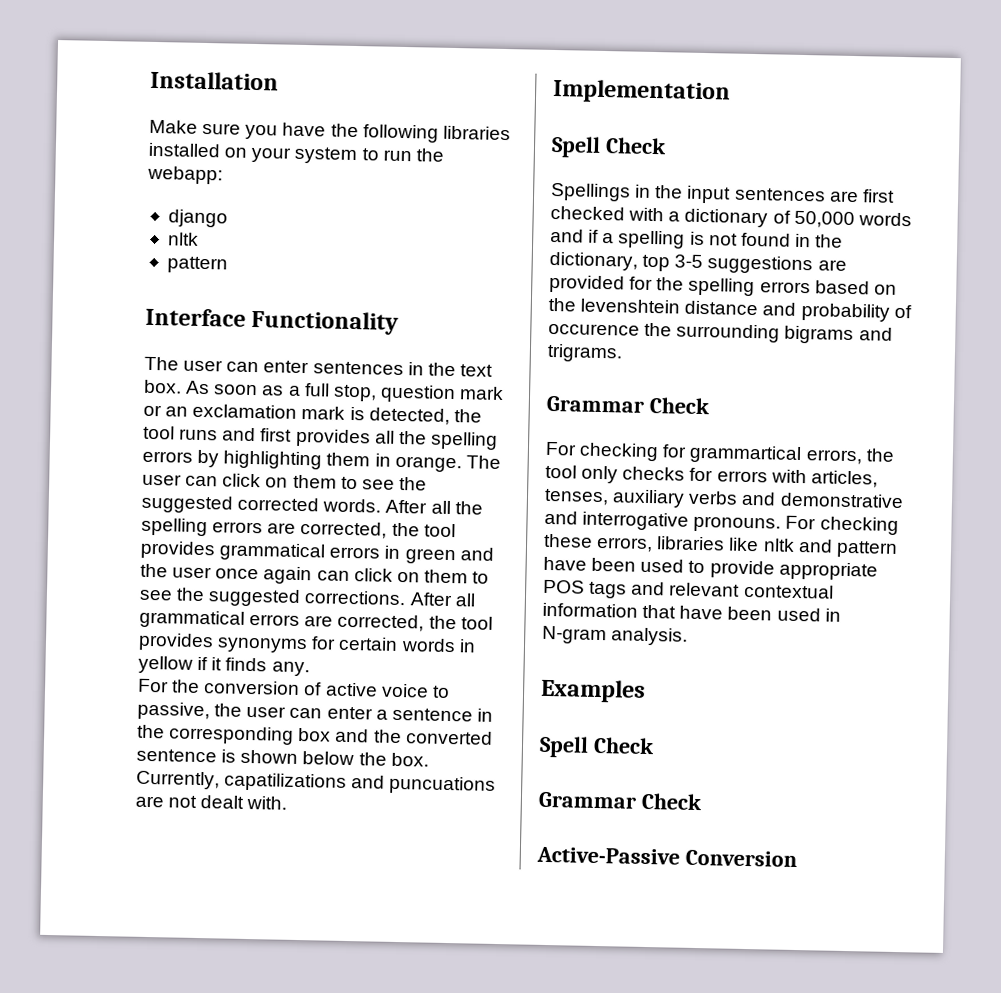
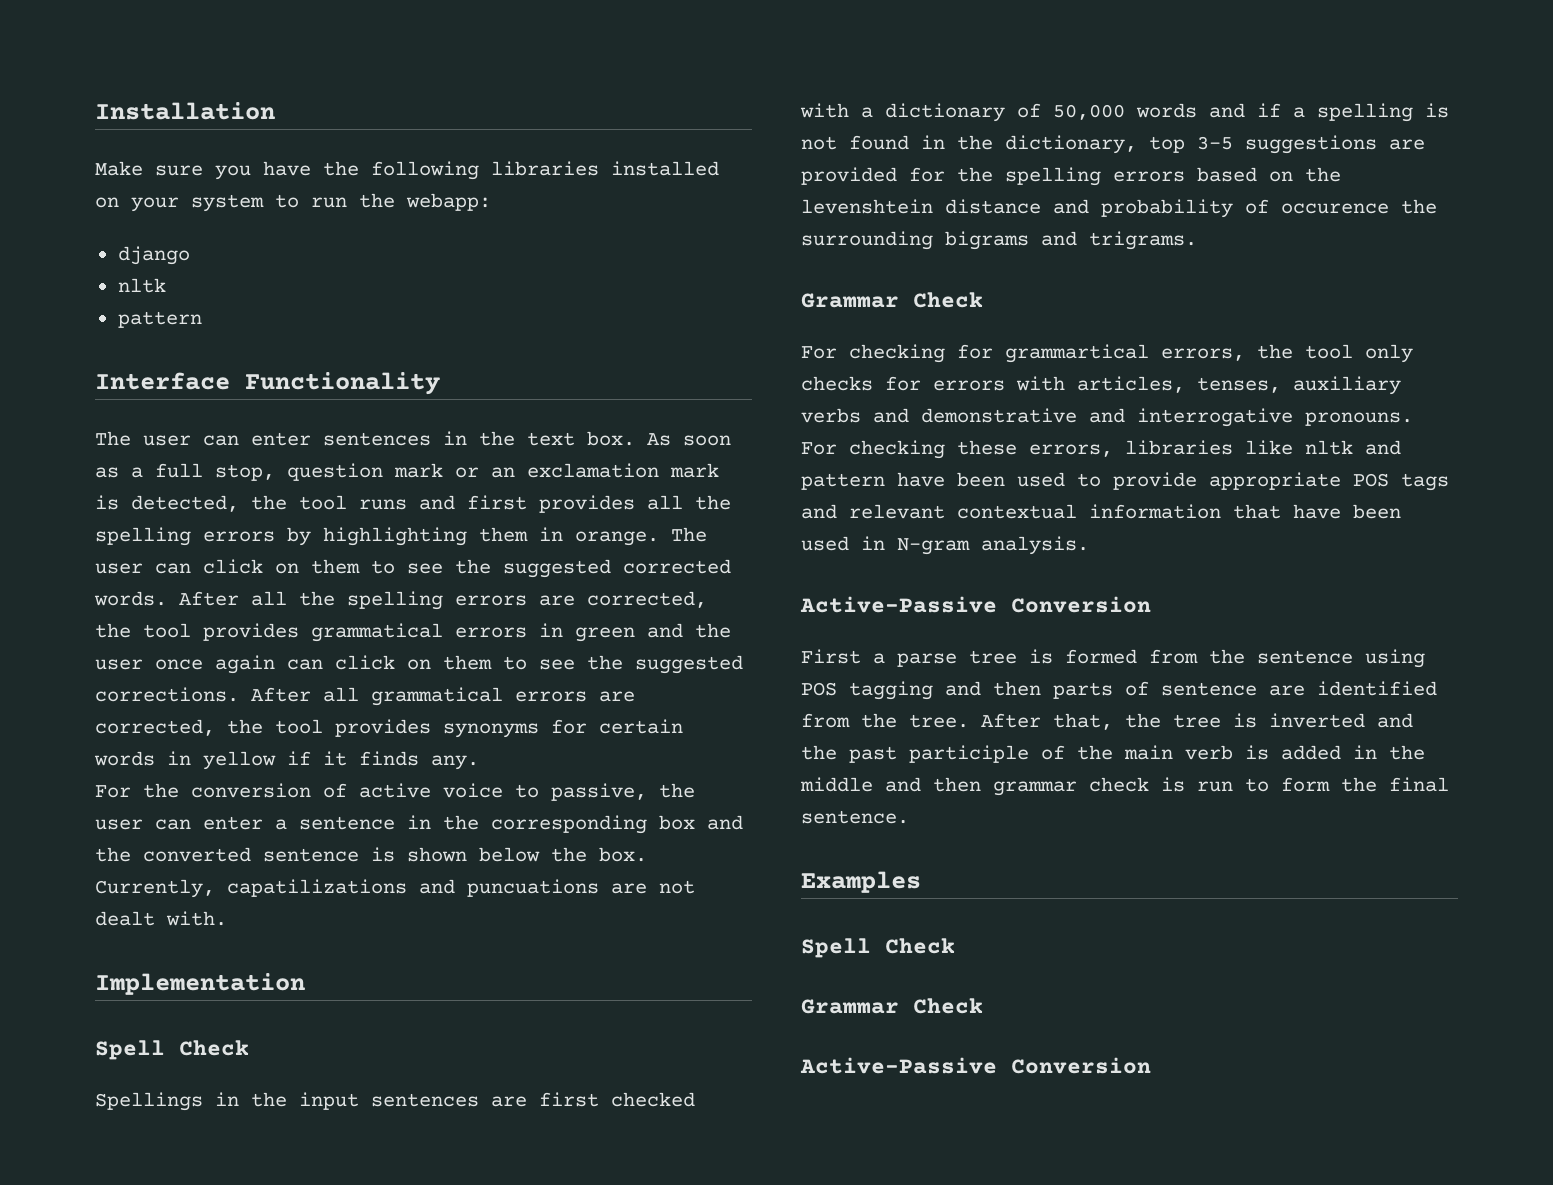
  For checking these errors, libraries like nltk and pattern have been used to provide appropriate POS tags and relevant contextual information that have been used in N-gram analysis.
+ Active-Passive Conversion
+ First a parse tree is formed from the sentence using POS tagging and then parts of sentence are identified from the tree. After that, the tree is inverted and the past participle of the main verb is added in the middle and then grammar check is run to form the final sentence.

